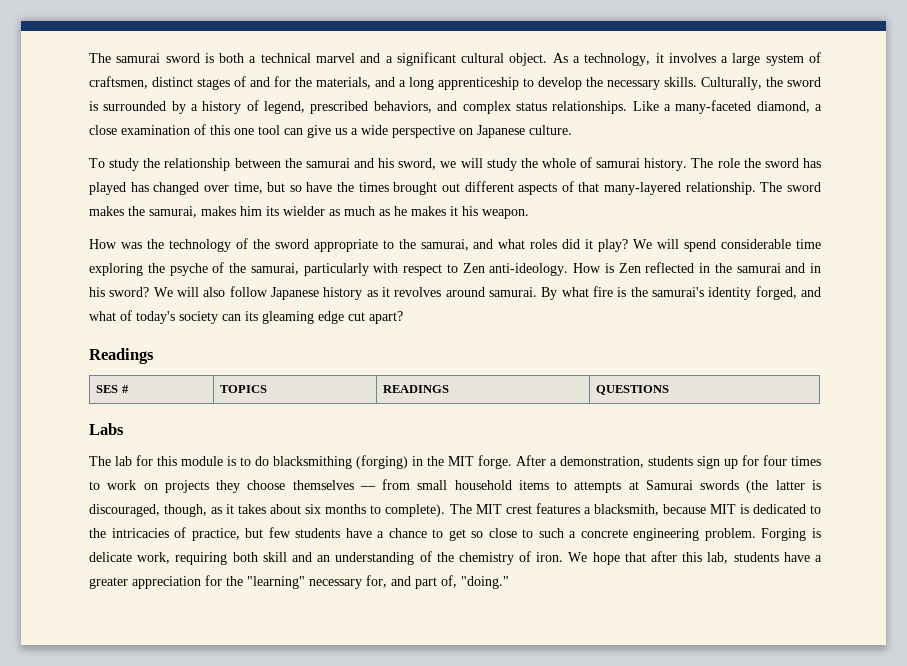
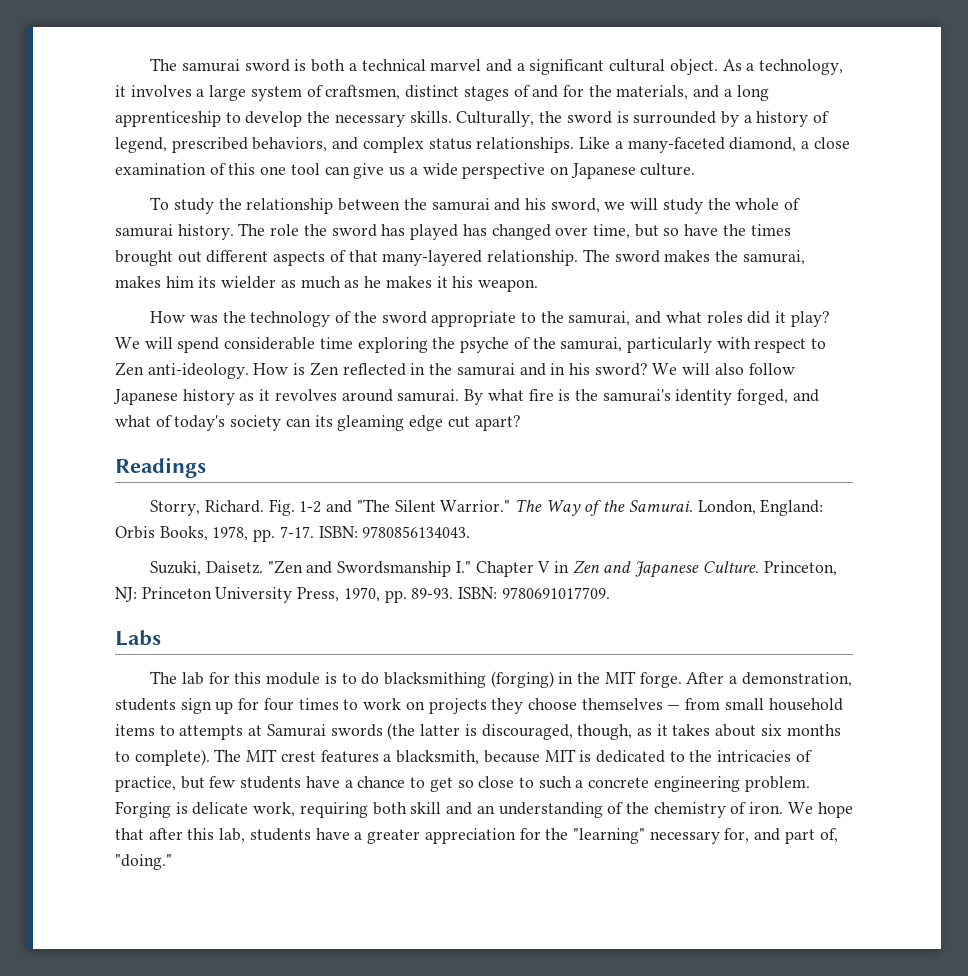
- SES # | TOPICS | READINGS | QUESTIONS
+ Storry, Richard. Fig. 1-2 and "The Silent Warrior." The Way of the Samurai. London, England: Orbis Books, 1978, pp. 7-17. ISBN: 9780856134043.
+ Suzuki, Daisetz. "Zen and Swordsmanship I." Chapter V in Zen and Japanese Culture. Princeton, NJ: Princeton University Press, 1970, pp. 89-93. ISBN: 9780691017709.

